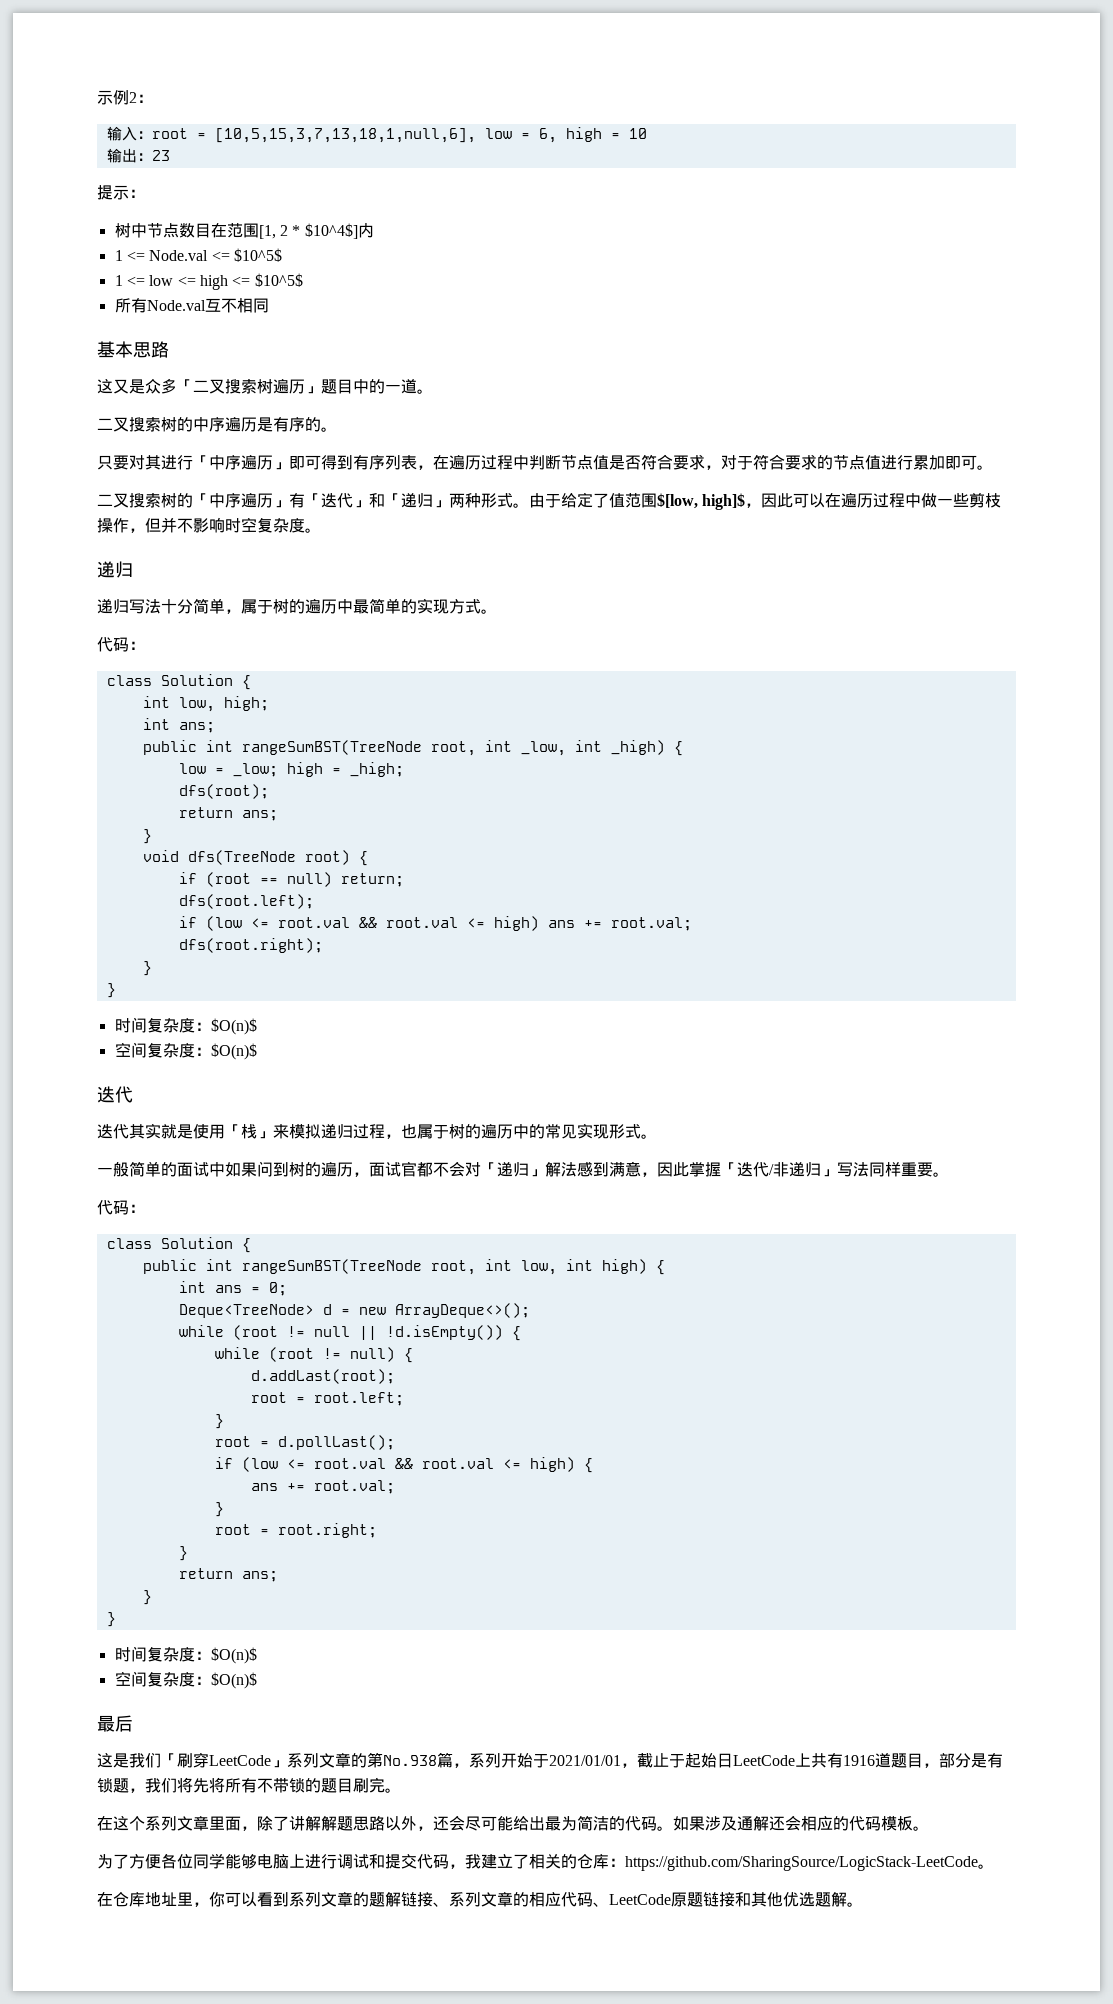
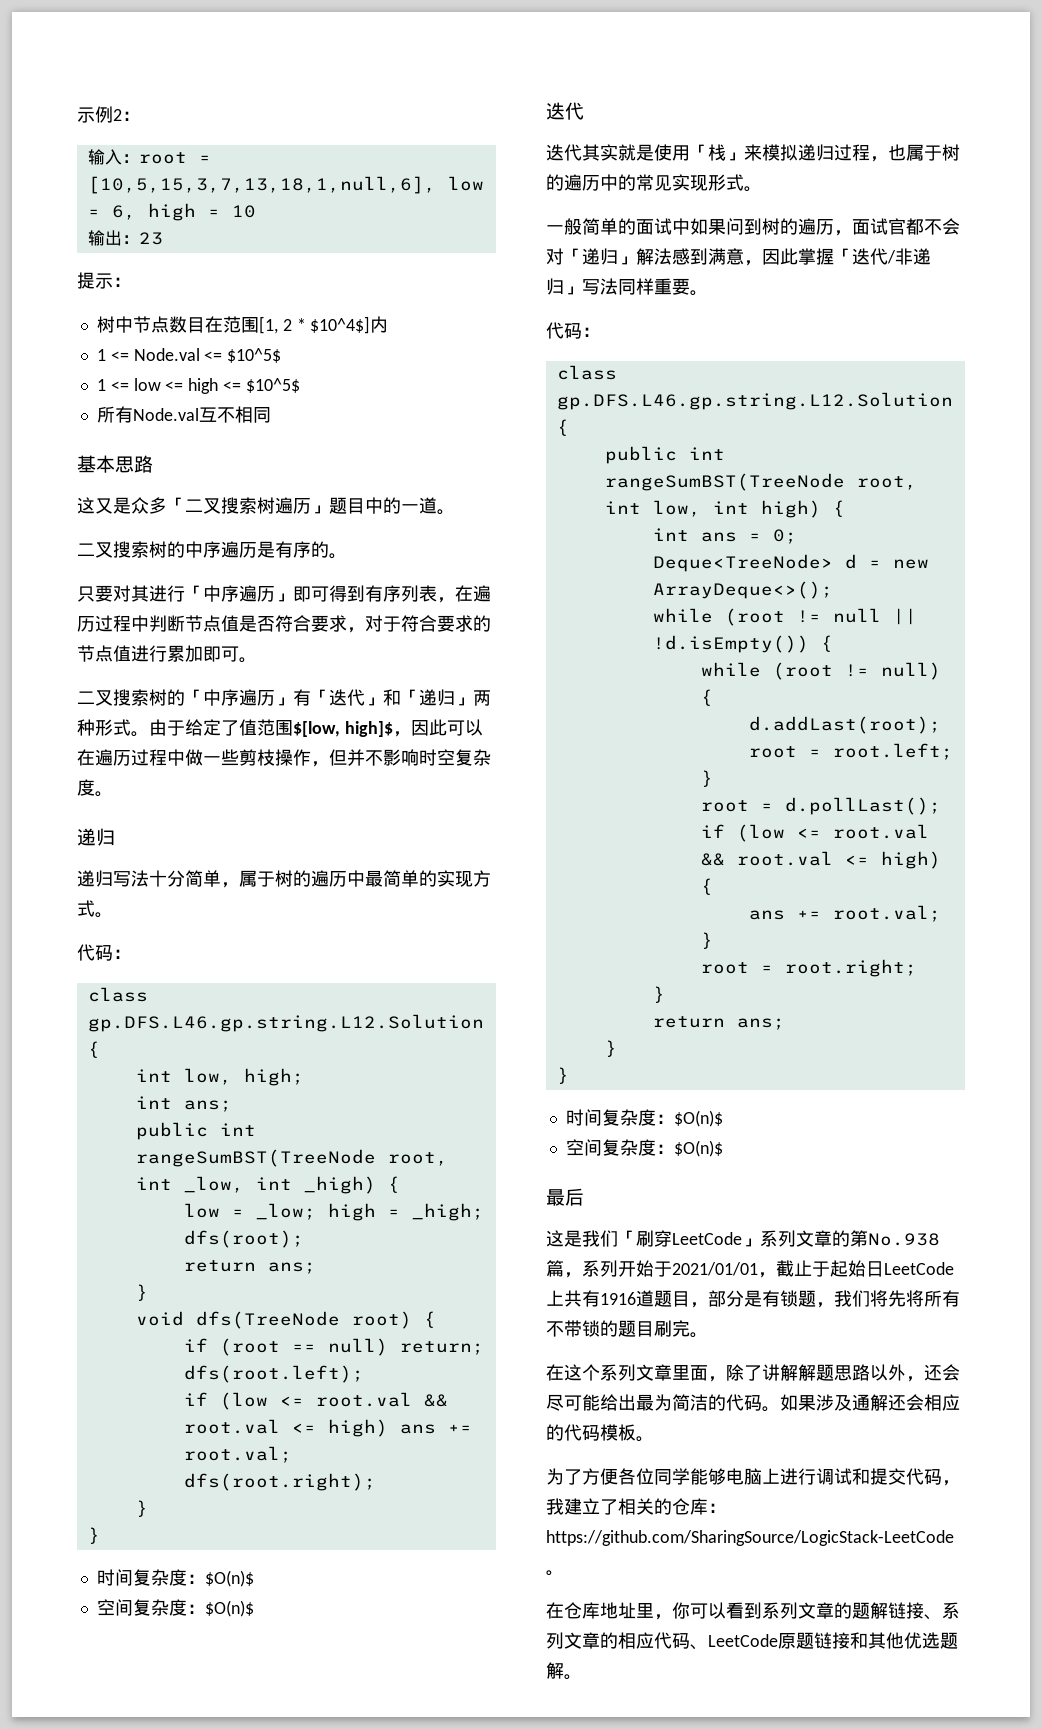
  递归写法十分简单，属于树的遍历中最简单的实现方式。
  代码：
- class Solution {
+ class gp.DFS.L46.gp.string.L12.Solution {
  一般简单的面试中如果问到树的遍历，面试官都不会对「递归」解法感到满意，因此掌握「迭代/非递归」写法同样重要。
  代码：
- class Solution {
+ class gp.DFS.L46.gp.string.L12.Solution {

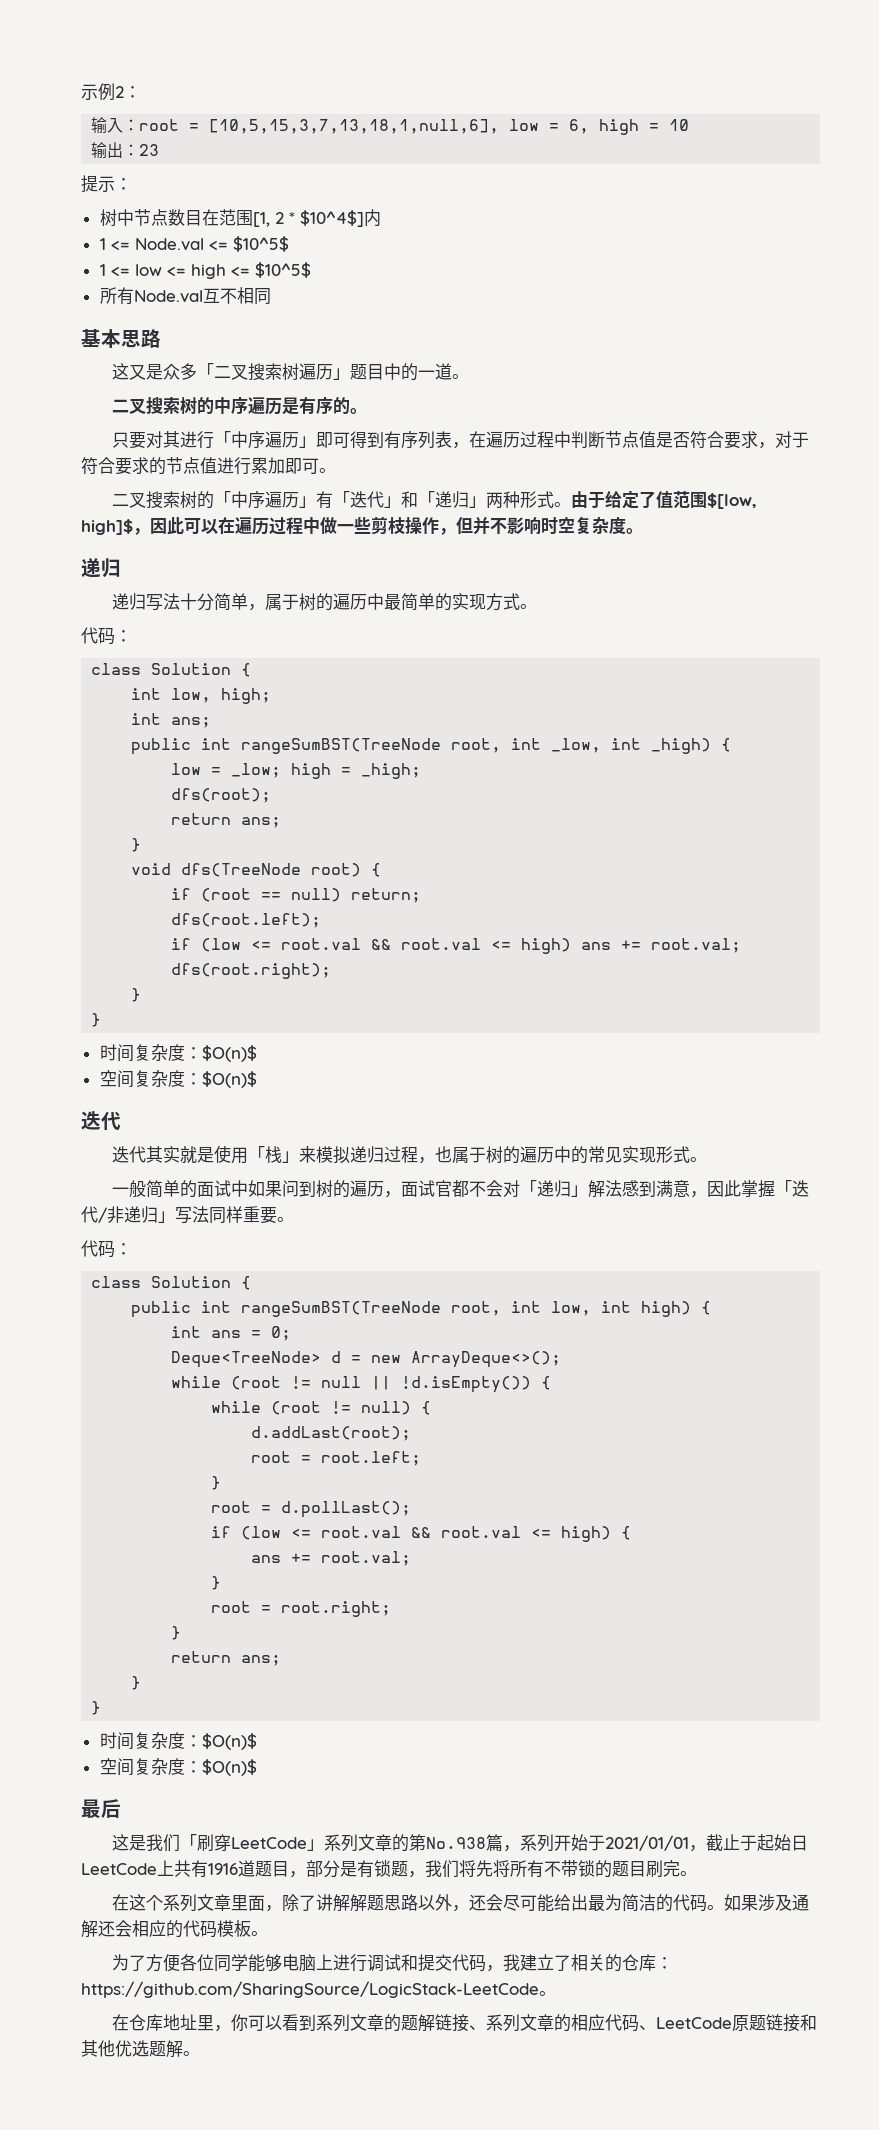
  递归写法十分简单，属于树的遍历中最简单的实现方式。
  代码：
- class gp.DFS.L46.gp.string.L12.Solution {
+ class Solution {
  一般简单的面试中如果问到树的遍历，面试官都不会对「递归」解法感到满意，因此掌握「迭代/非递归」写法同样重要。
  代码：
- class gp.DFS.L46.gp.string.L12.Solution {
+ class Solution {

